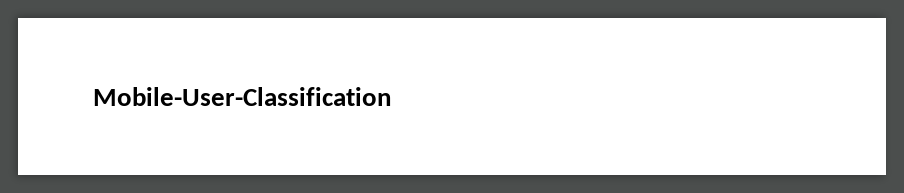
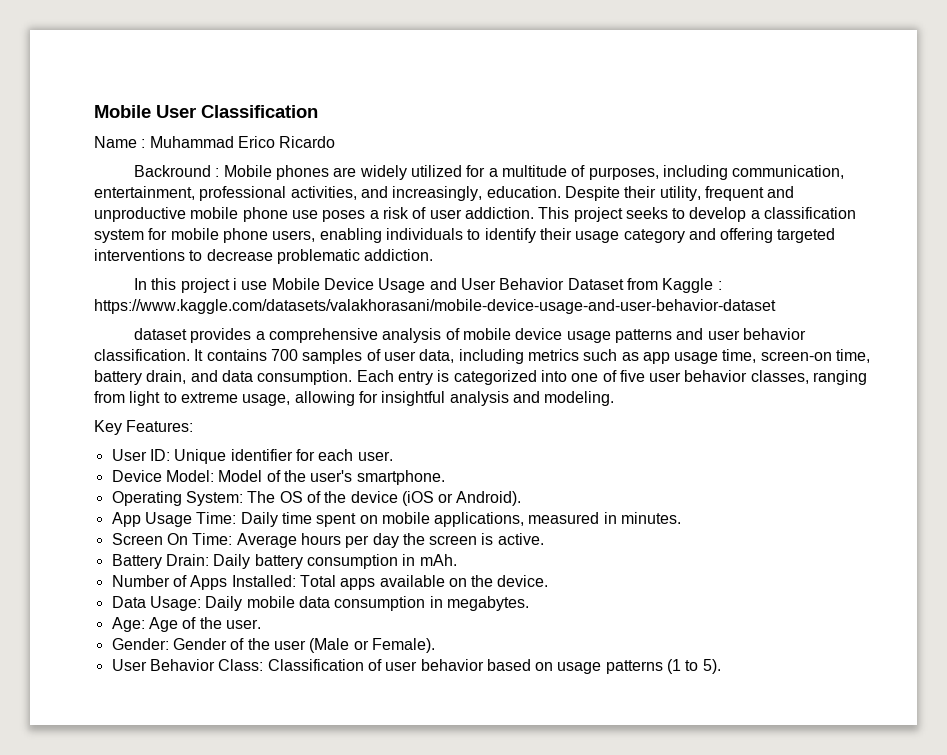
- Mobile-User-Classification
+ Mobile User Classification
+ Name : Muhammad Erico Ricardo
+ Backround : Mobile phones are widely utilized for a multitude of purposes, including communication, entertainment, professional activities, and increasingly, education. Despite their utility, frequent and unproductive mobile phone use poses a risk of user addiction. This project seeks to develop a classification system for mobile phone users, enabling individuals to identify their usage category and offering targeted interventions to decrease problematic addiction.
+ In this project i use Mobile Device Usage and User Behavior Dataset from Kaggle : https://www.kaggle.com/datasets/valakhorasani/mobile-device-usage-and-user-behavior-dataset
+ dataset provides a comprehensive analysis of mobile device usage patterns and user behavior classification. It contains 700 samples of user data, including metrics such as app usage time, screen-on time, battery drain, and data consumption. Each entry is categorized into one of five user behavior classes, ranging from light to extreme usage, allowing for insightful analysis and modeling.
+ Key Features:
+ User ID: Unique identifier for each user.
+ Device Model: Model of the user's smartphone.
+ Operating System: The OS of the device (iOS or Android).
+ App Usage Time: Daily time spent on mobile applications, measured in minutes.
+ Screen On Time: Average hours per day the screen is active.
+ Battery Drain: Daily battery consumption in mAh.
+ Number of Apps Installed: Total apps available on the device.
+ Data Usage: Daily mobile data consumption in megabytes.
+ Age: Age of the user.
+ Gender: Gender of the user (Male or Female).
+ User Behavior Class: Classification of user behavior based on usage patterns (1 to 5).

